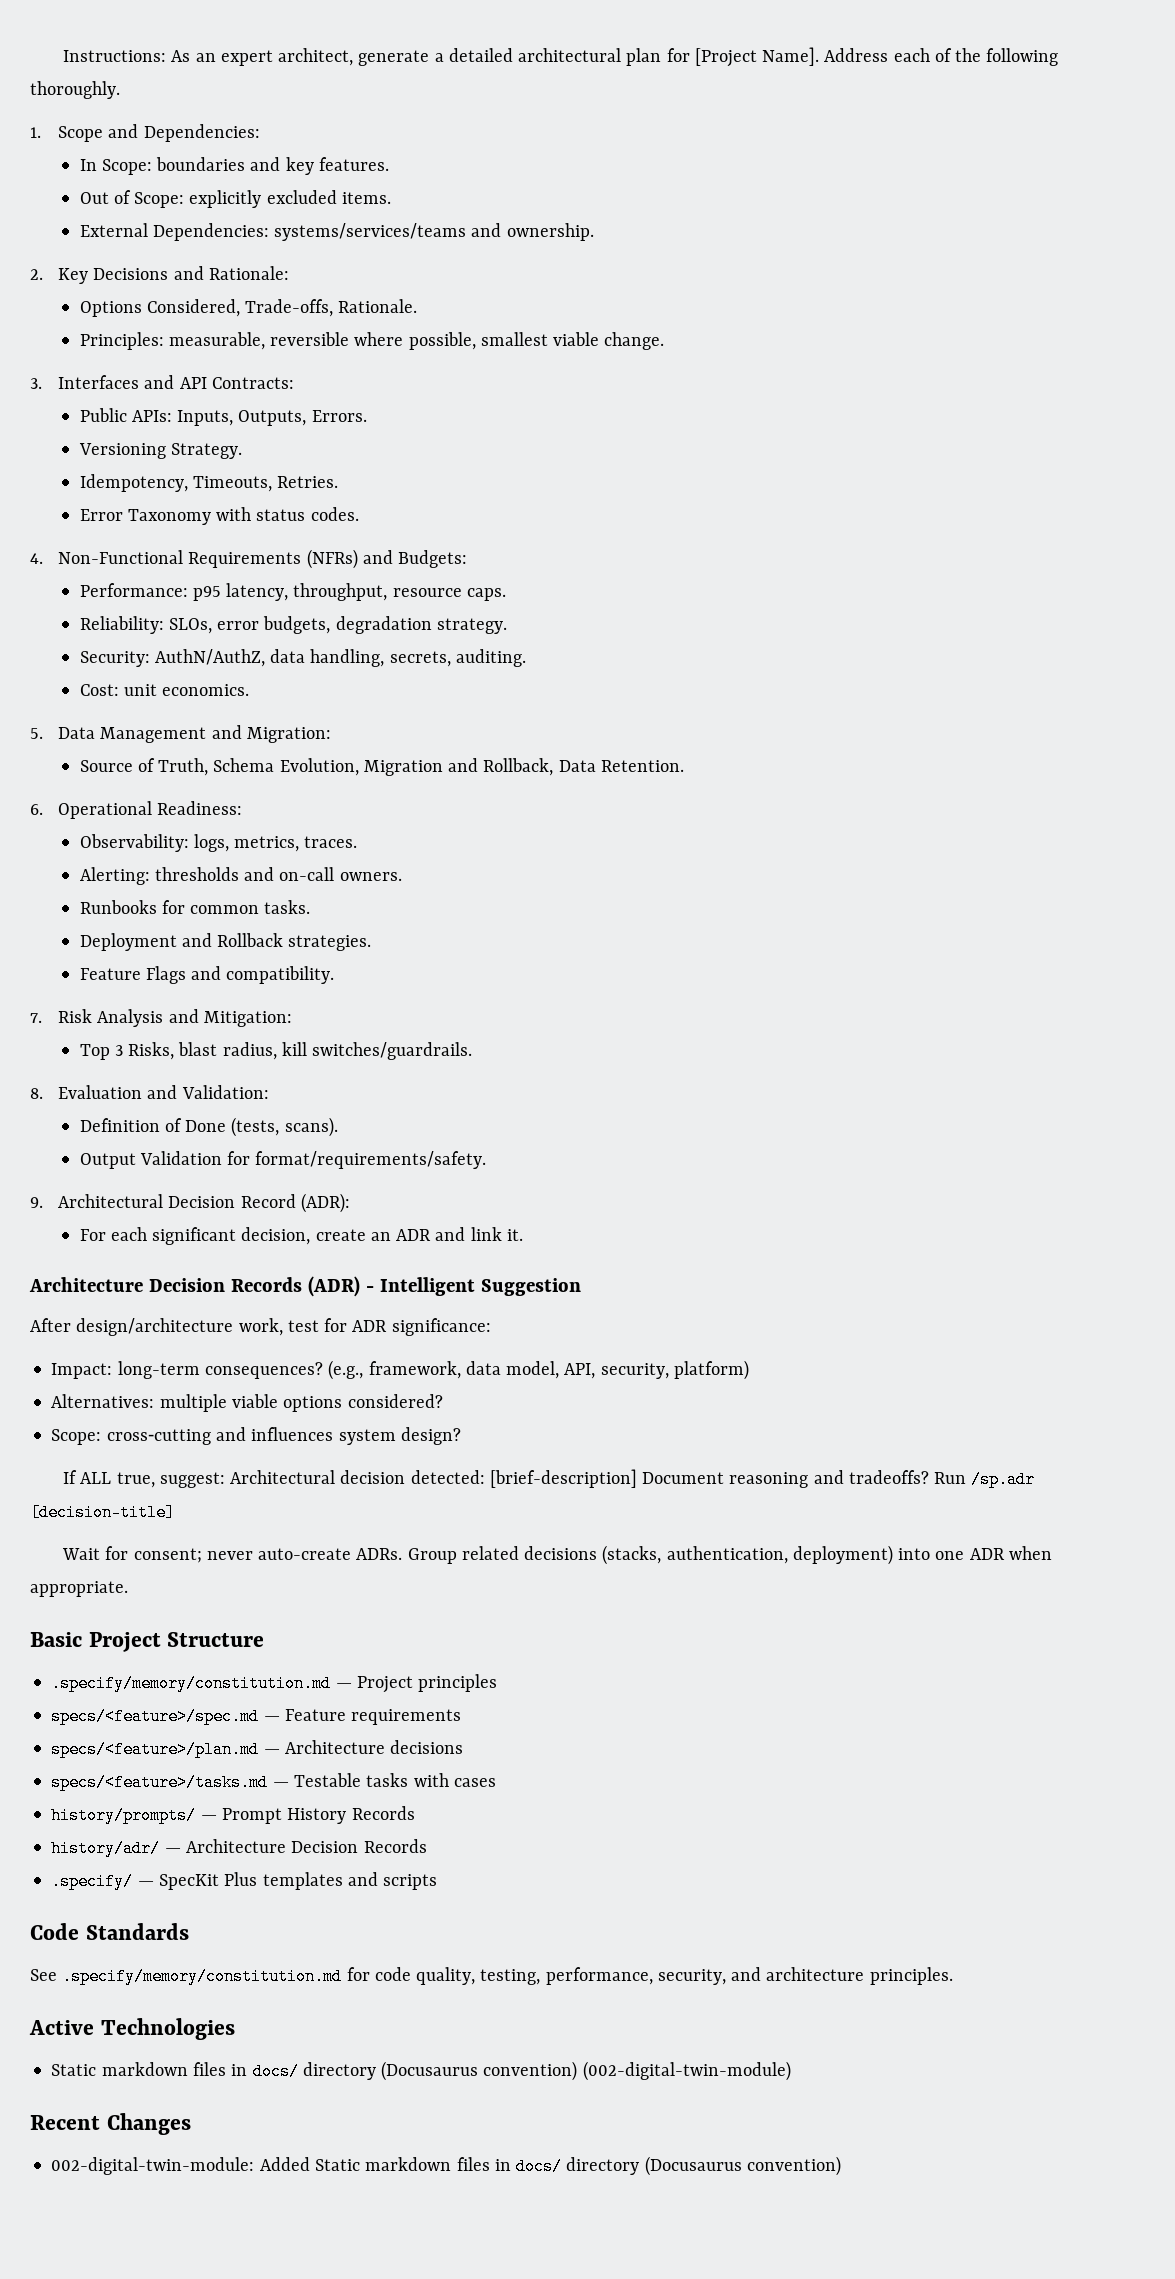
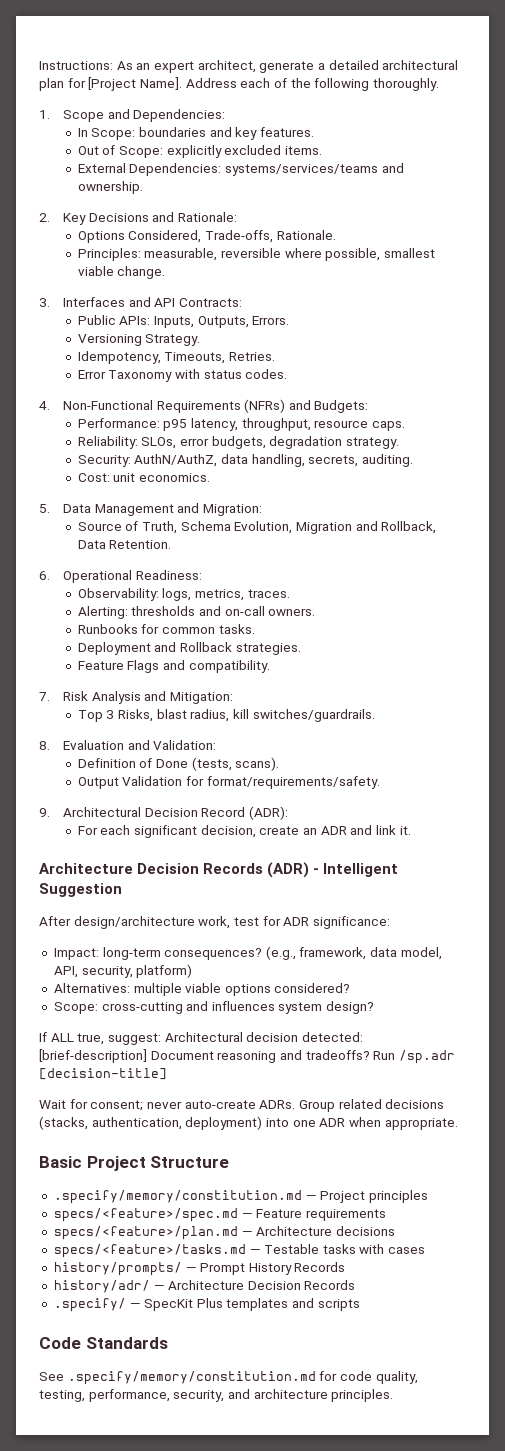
- Active Technologies
- Static markdown files in docs/ directory (Docusaurus convention) (002-digital-twin-module)
- Recent Changes
- 002-digital-twin-module: Added Static markdown files in docs/ directory (Docusaurus convention)

